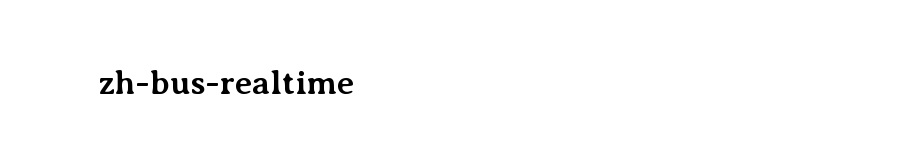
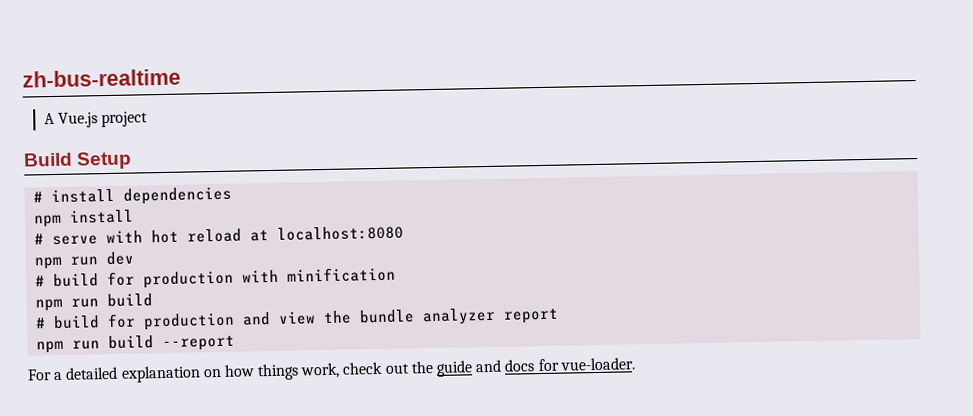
+ A Vue.js project
+ Build Setup
+ # install dependencies
+ npm install
+ # serve with hot reload at localhost:8080
+ npm run dev
+ # build for production with minification
+ npm run build
+ # build for production and view the bundle analyzer report
+ npm run build --report
+ For a detailed explanation on how things work, check out the guide and docs for vue-loader.

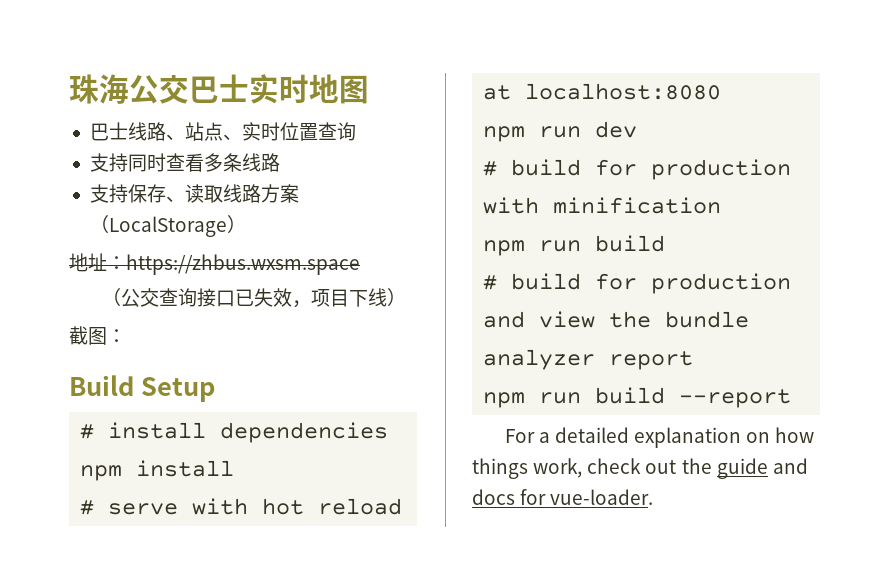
- zh-bus-realtime
- A Vue.js project
+ 珠海公交巴士实时地图
+ 巴士线路、站点、实时位置查询
+ 支持同时查看多条线路
+ 支持保存、读取线路方案（LocalStorage）
+ 地址：https://zhbus.wxsm.space
+ （公交查询接口已失效，项目下线）
+ 截图：

